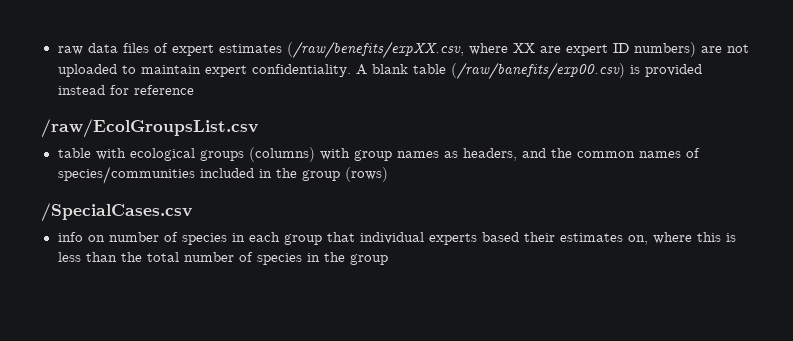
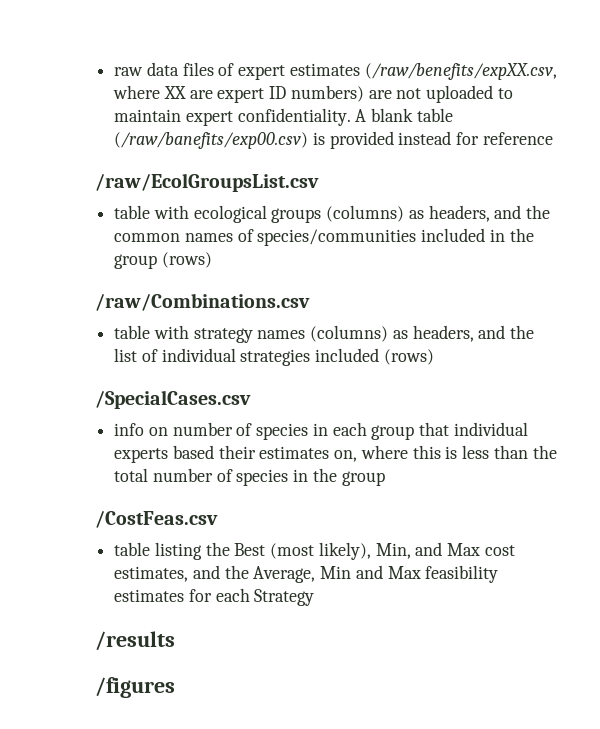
- table with ecological groups (columns) with group names as headers, and the common names of species/communities included in the group (rows)
+ table with ecological groups (columns) as headers, and the common names of species/communities included in the group (rows)
+ /raw/Combinations.csv
+ table with strategy names (columns) as headers, and the list of individual strategies included (rows)
+ /CostFeas.csv
+ table listing the Best (most likely), Min, and Max cost estimates, and the Average, Min and Max feasibility estimates for each Strategy
+ /results
+ /figures

